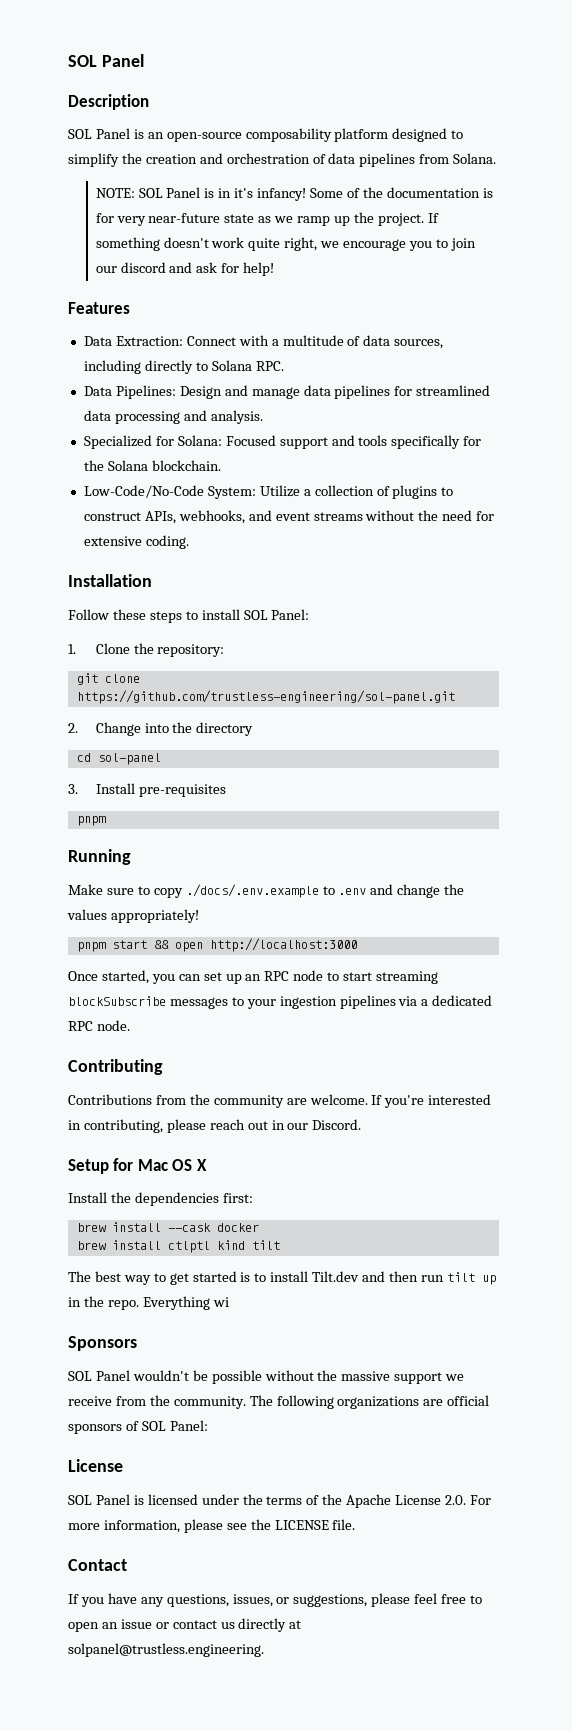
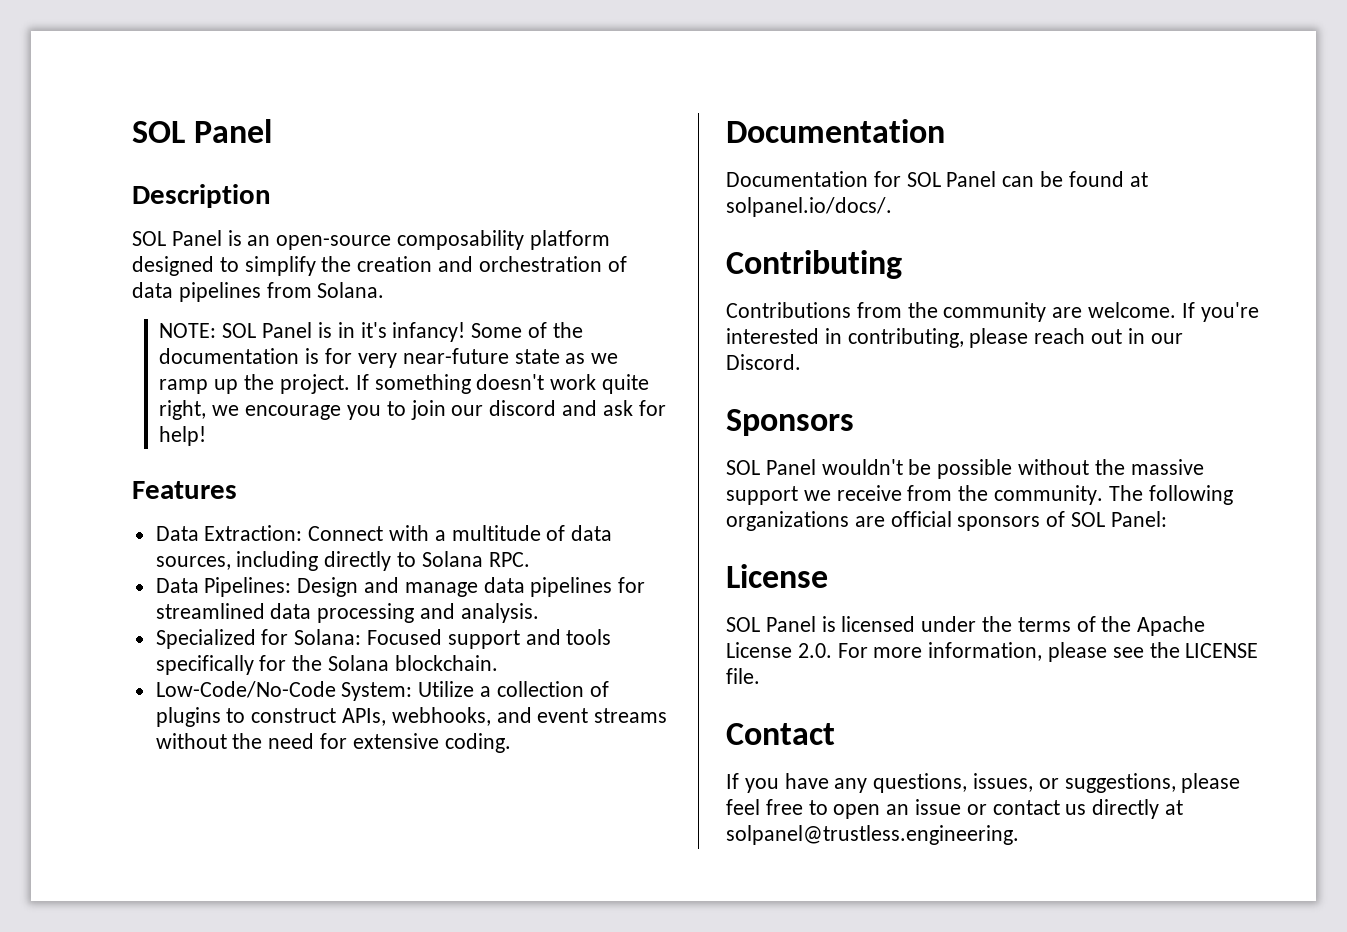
  Low-Code/No-Code System: Utilize a collection of plugins to construct APIs, webhooks, and event streams without the need for extensive coding.
- Installation
- Follow these steps to install SOL Panel:
- 1. Clone the repository:
- git clone https://github.com/trustless-engineering/sol-panel.git
- 2. Change into the directory
- cd sol-panel
- 3. Install pre-requisites
- pnpm
- Running
- Make sure to copy ./docs/.env.example to .env and change the values appropriately!
- pnpm start && open http://localhost:3000
- Once started, you can set up an RPC node to start streaming blockSubscribe messages to your ingestion pipelines via a dedicated RPC node.
+ Documentation
+ Documentation for SOL Panel can be found at solpanel.io/docs/.
- Setup for Mac OS X
- Install the dependencies first:
- brew install --cask docker
- brew install ctlptl kind tilt
- The best way to get started is to install Tilt.dev and then run tilt up in the repo. Everything wi

